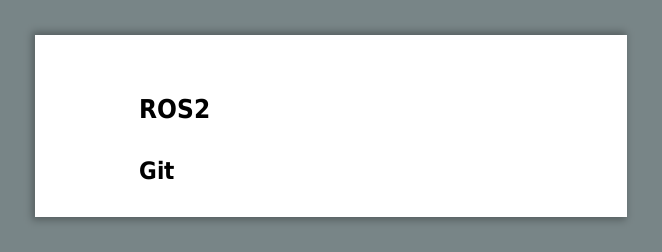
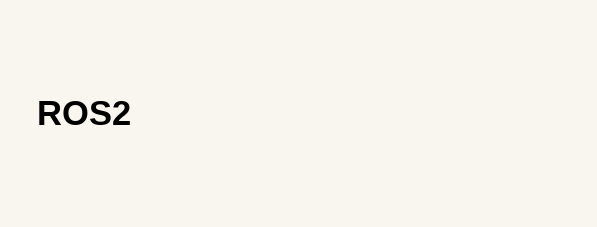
- Git

